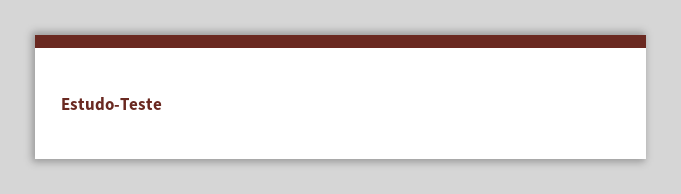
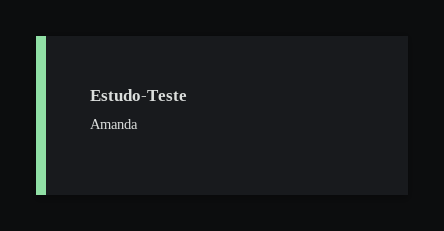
+ Amanda

